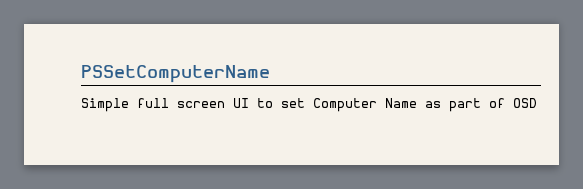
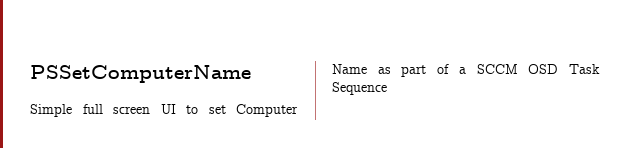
- Simple full screen UI to set Computer Name as part of OSD
+ Simple full screen UI to set Computer Name as part of a SCCM OSD Task Sequence

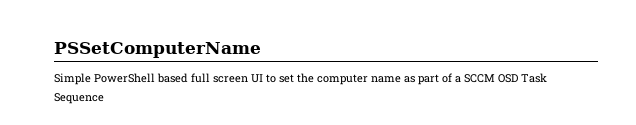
- Simple full screen UI to set Computer Name as part of a SCCM OSD Task Sequence
+ Simple PowerShell based full screen UI to set the computer name as part of a SCCM OSD Task Sequence

